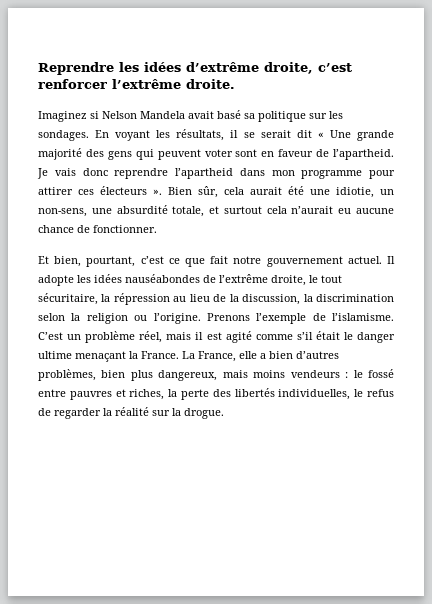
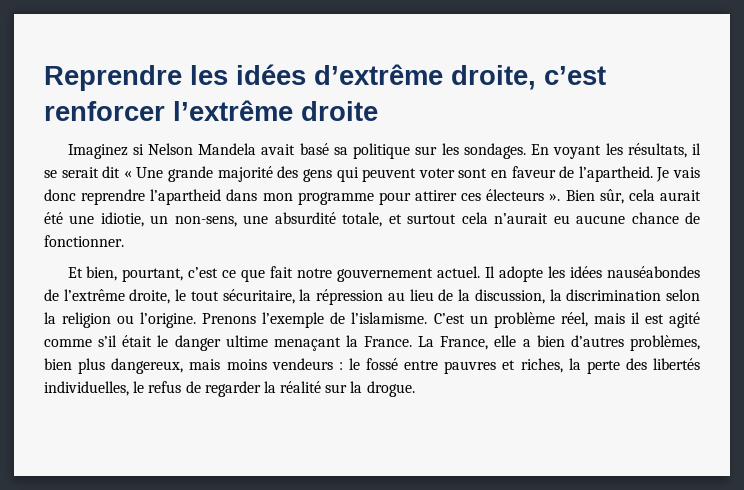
- Reprendre les idées d’extrême droite, c’est renforcer l’extrême droite.
+ Reprendre les idées d’extrême droite, c’est renforcer l’extrême droite

